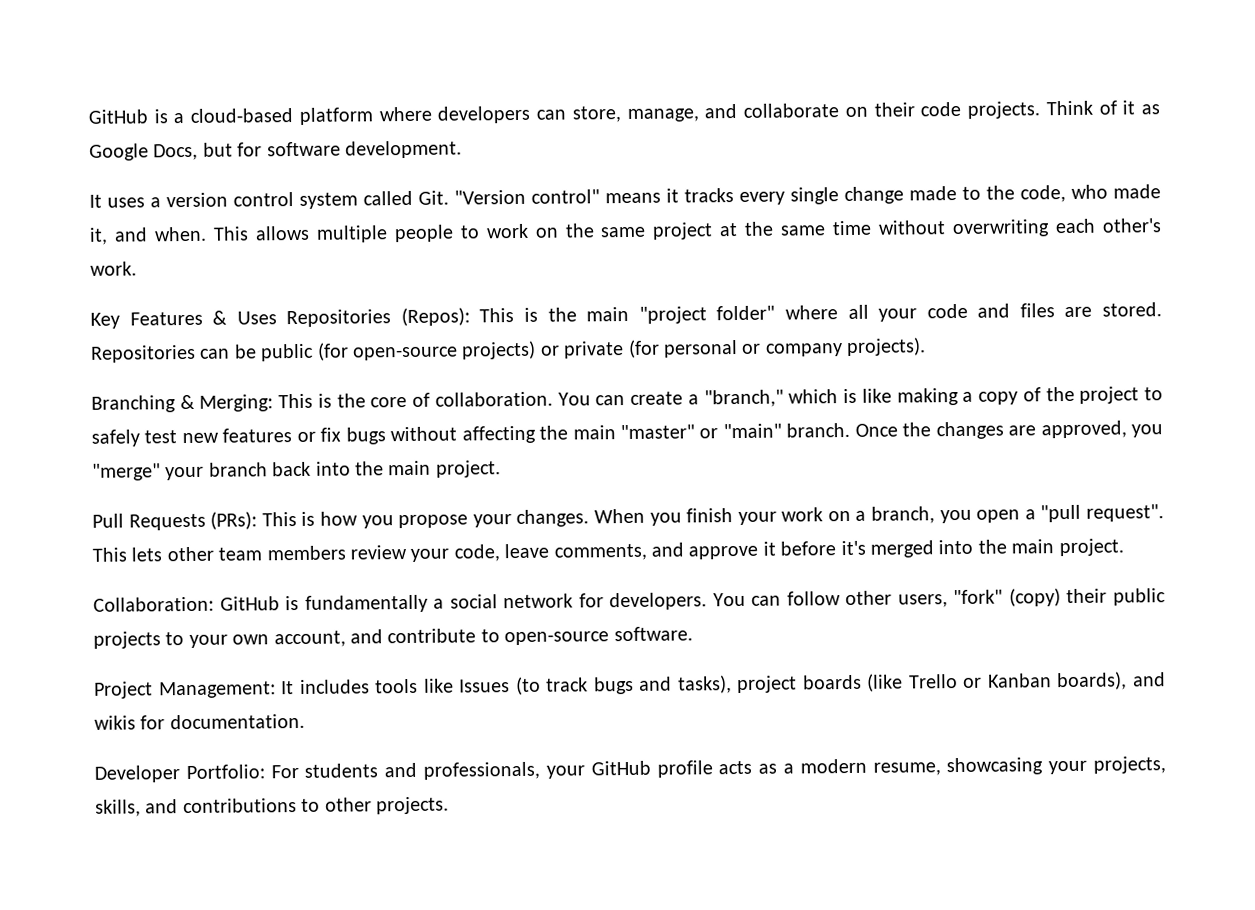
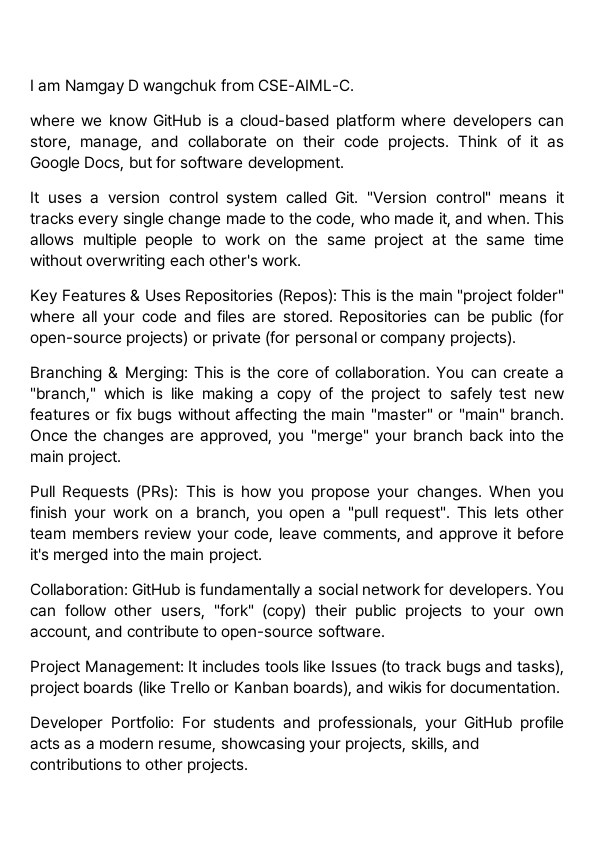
- GitHub is a cloud-based platform where developers can store, manage, and collaborate on their code projects.
+ I am Namgay D wangchuk from CSE-AIML-C.
+ where we know GitHub is a cloud-based platform where developers can store, manage, and collaborate on their code projects.

